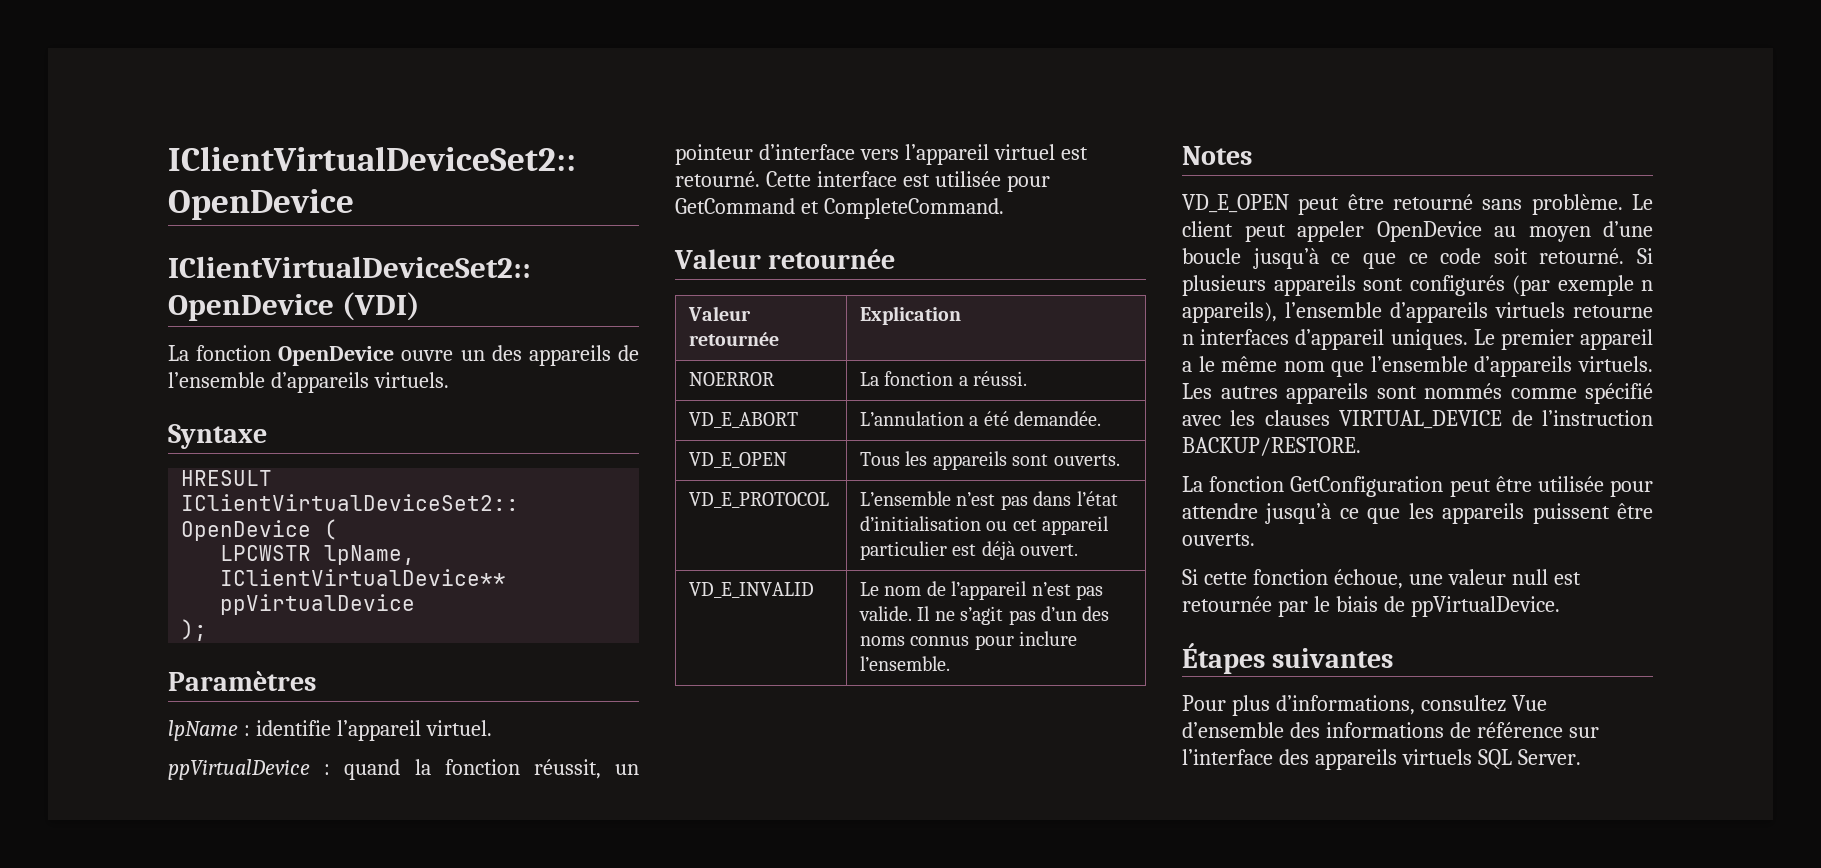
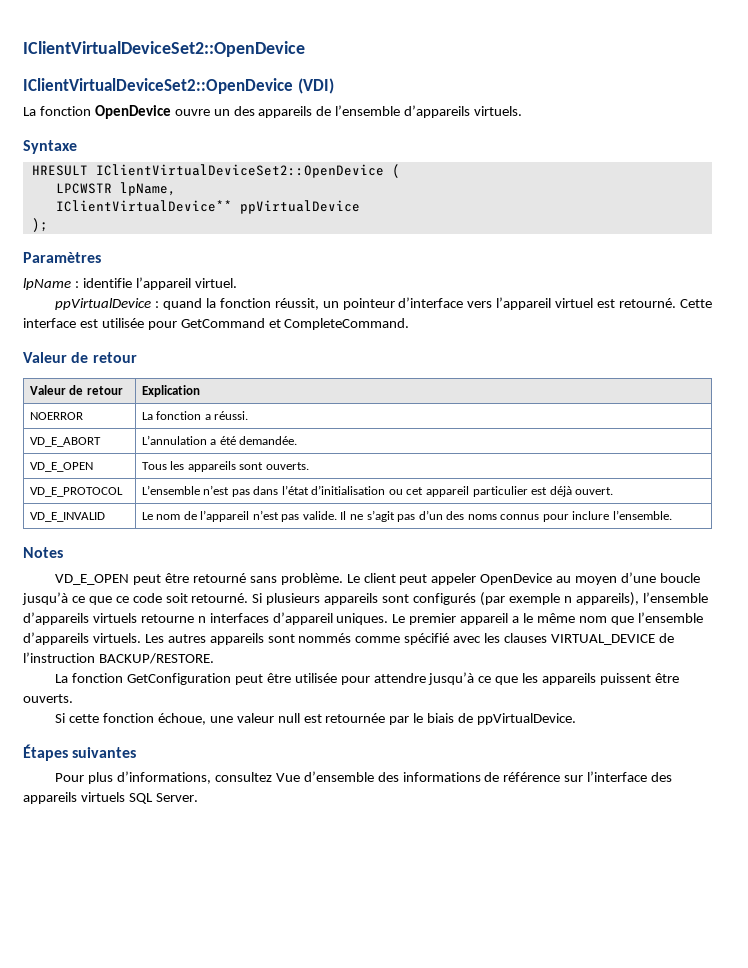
  Cette interface est utilisée pour GetCommand et CompleteCommand.
- Valeur retournée
- Valeur retournée | Explication
+ Valeur de retour
+ Valeur de retour | Explication

